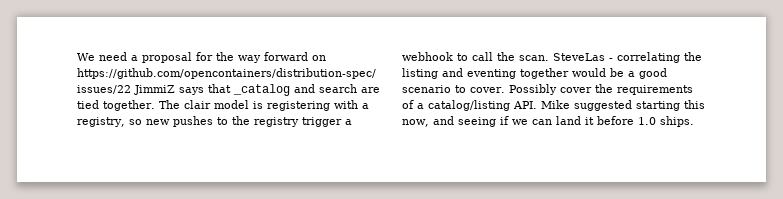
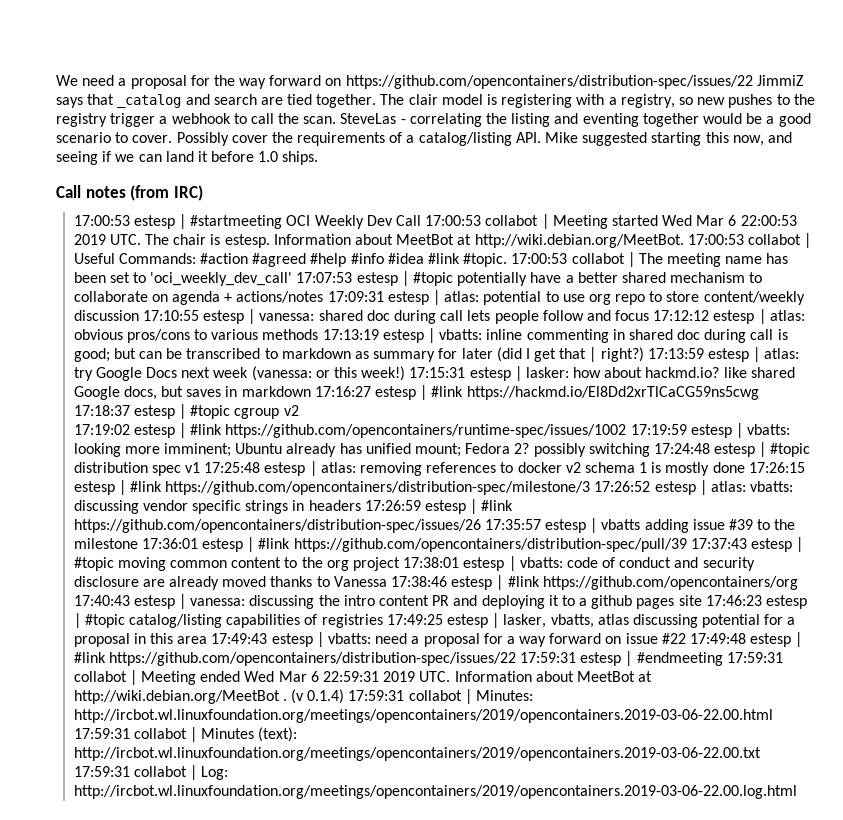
+ Call notes (from IRC)
+ 17:00:53 estesp | #startmeeting OCI Weekly Dev Call 17:00:53 collabot | Meeting started Wed Mar 6 22:00:53 2019 UTC. The chair is estesp. Information about MeetBot at http://wiki.debian.org/MeetBot. 17:00:53 collabot | Useful Commands: #action #agreed #help #info #idea #link #topic. 17:00:53 collabot | The meeting name has been set to 'oci_weekly_dev_call' 17:07:53 estesp | #topic potentially have a better shared mechanism to collaborate on agenda + actions/notes 17:09:31 estesp | atlas: potential to use org repo to store content/weekly discussion 17:10:55 estesp | vanessa: shared doc during call lets people follow and focus 17:12:12 estesp | atlas: obvious pros/cons to various methods 17:13:19 estesp | vbatts: inline commenting in shared doc during call is good; but can be transcribed to markdown as summary for later (did I get that | right?) 17:13:59 estesp | atlas: try Google Docs next week (vanessa: or this week!) 17:15:31 estesp | lasker: how about hackmd.io? like shared Google docs, but saves in markdown 17:16:27 estesp | #link https://hackmd.io/El8Dd2xrTlCaCG59ns5cwg 17:18:37 estesp | #topic cgroup v2
+ 17:19:02 estesp | #link https://github.com/opencontainers/runtime-spec/issues/1002 17:19:59 estesp | vbatts: looking more imminent; Ubuntu already has unified mount; Fedora 2? possibly switching 17:24:48 estesp | #topic distribution spec v1 17:25:48 estesp | atlas: removing references to docker v2 schema 1 is mostly done 17:26:15 estesp | #link https://github.com/opencontainers/distribution-spec/milestone/3 17:26:52 estesp | atlas: vbatts: discussing vendor specific strings in headers 17:26:59 estesp | #link https://github.com/opencontainers/distribution-spec/issues/26 17:35:57 estesp | vbatts adding issue #39 to the milestone 17:36:01 estesp | #link https://github.com/opencontainers/distribution-spec/pull/39 17:37:43 estesp | #topic moving common content to the org project 17:38:01 estesp | vbatts: code of conduct and security disclosure are already moved thanks to Vanessa 17:38:46 estesp | #link https://github.com/opencontainers/org 17:40:43 estesp | vanessa: discussing the intro content PR and deploying it to a github pages site 17:46:23 estesp | #topic catalog/listing capabilities of registries 17:49:25 estesp | lasker, vbatts, atlas discussing potential for a proposal in this area 17:49:43 estesp | vbatts: need a proposal for a way forward on issue #22 17:49:48 estesp | #link https://github.com/opencontainers/distribution-spec/issues/22 17:59:31 estesp | #endmeeting 17:59:31 collabot | Meeting ended Wed Mar 6 22:59:31 2019 UTC. Information about MeetBot at http://wiki.debian.org/MeetBot . (v 0.1.4) 17:59:31 collabot | Minutes: http://ircbot.wl.linuxfoundation.org/meetings/opencontainers/2019/opencontainers.2019-03-06-22.00.html 17:59:31 collabot | Minutes (text): http://ircbot.wl.linuxfoundation.org/meetings/opencontainers/2019/opencontainers.2019-03-06-22.00.txt 17:59:31 collabot | Log: http://ircbot.wl.linuxfoundation.org/meetings/opencontainers/2019/opencontainers.2019-03-06-22.00.log.html

